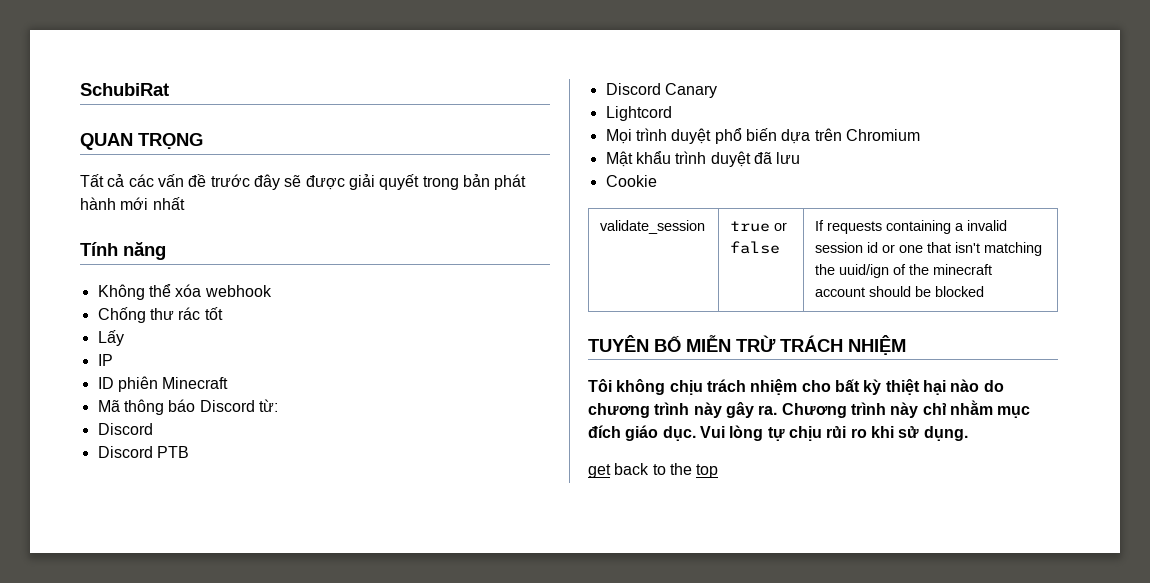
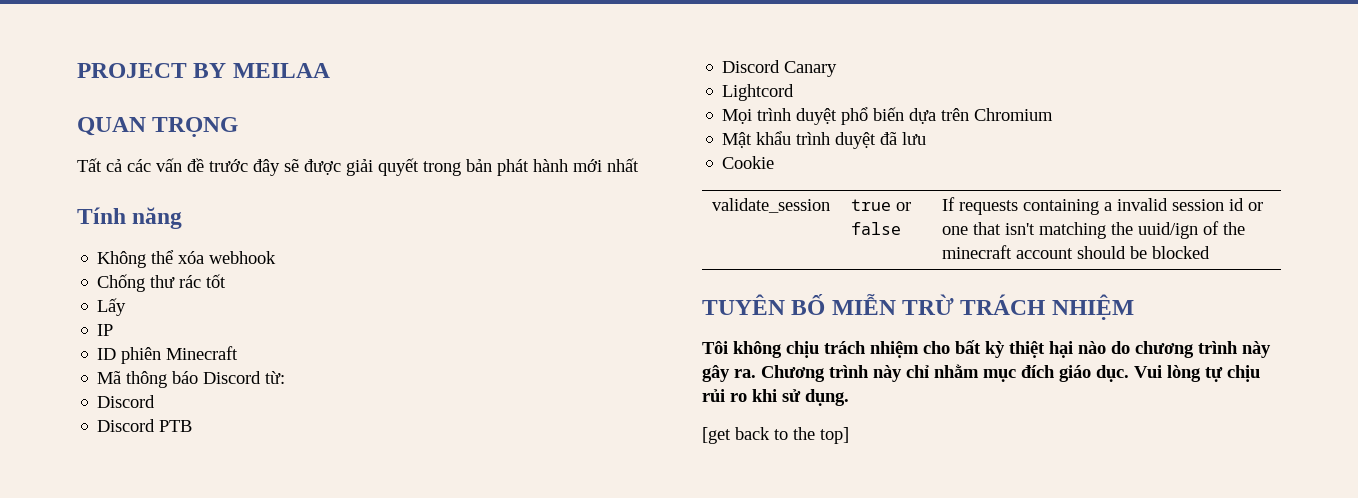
- SchubiRat
+ PROJECT BY MEILAA
- get back to the top
+ [get back to the top]

